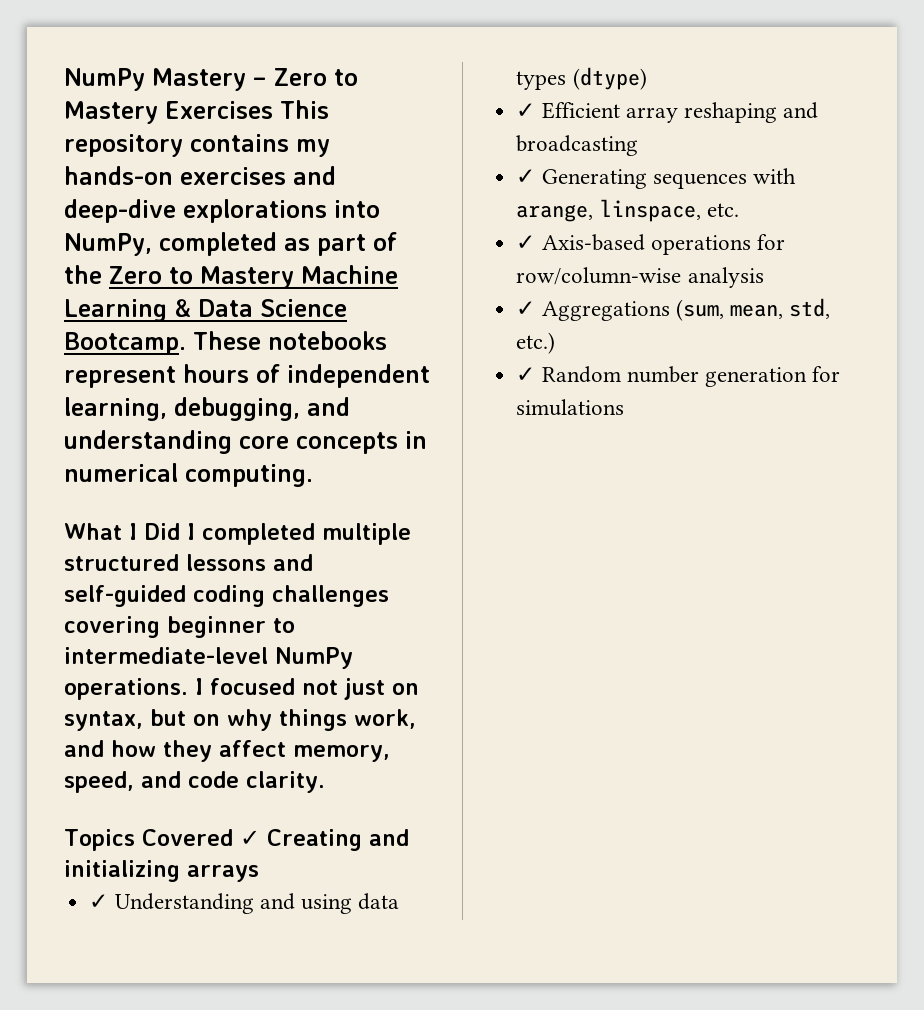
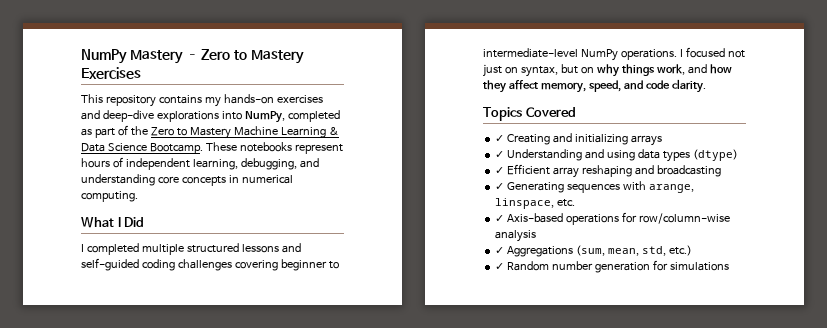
- NumPy Mastery – Zero to Mastery Exercises This repository contains my hands-on exercises and deep-dive explorations into NumPy, completed as part of the Zero to Mastery Machine Learning & Data Science Bootcamp.
+ NumPy Mastery – Zero to Mastery Exercises
+ This repository contains my hands-on exercises and deep-dive explorations into NumPy, completed as part of the Zero to Mastery Machine Learning & Data Science Bootcamp.
- What I Did I completed multiple structured lessons and self-guided coding challenges covering beginner to intermediate-level NumPy operations.
+ What I Did
+ I completed multiple structured lessons and self-guided coding challenges covering beginner to intermediate-level NumPy operations.
- Topics Covered ✓ Creating and initializing arrays
+ Topics Covered
+ ✓ Creating and initializing arrays

